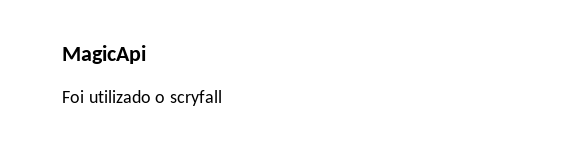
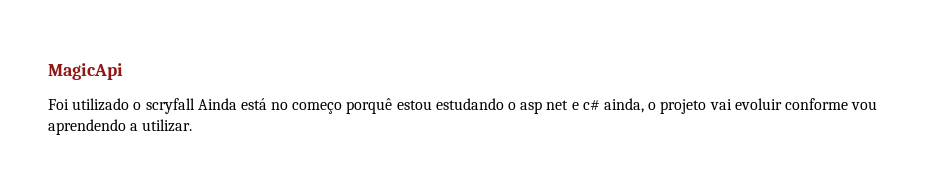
- Foi utilizado o scryfall
+ Foi utilizado o scryfall Ainda está no começo porquê estou estudando o asp net e c# ainda, o projeto vai evoluir conforme vou aprendendo a utilizar.

